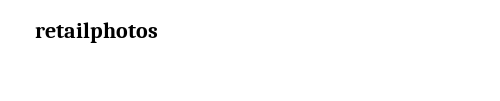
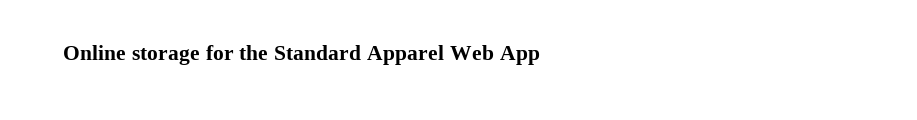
- retailphotos
+ Online storage for the Standard Apparel Web App

